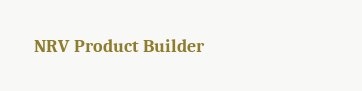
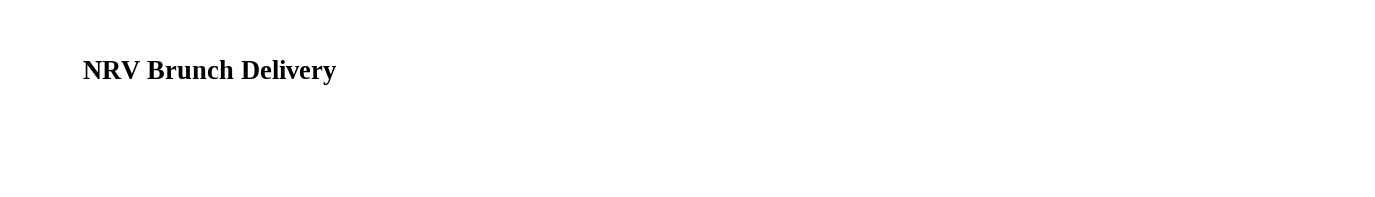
- NRV Product Builder
+ NRV Brunch Delivery

